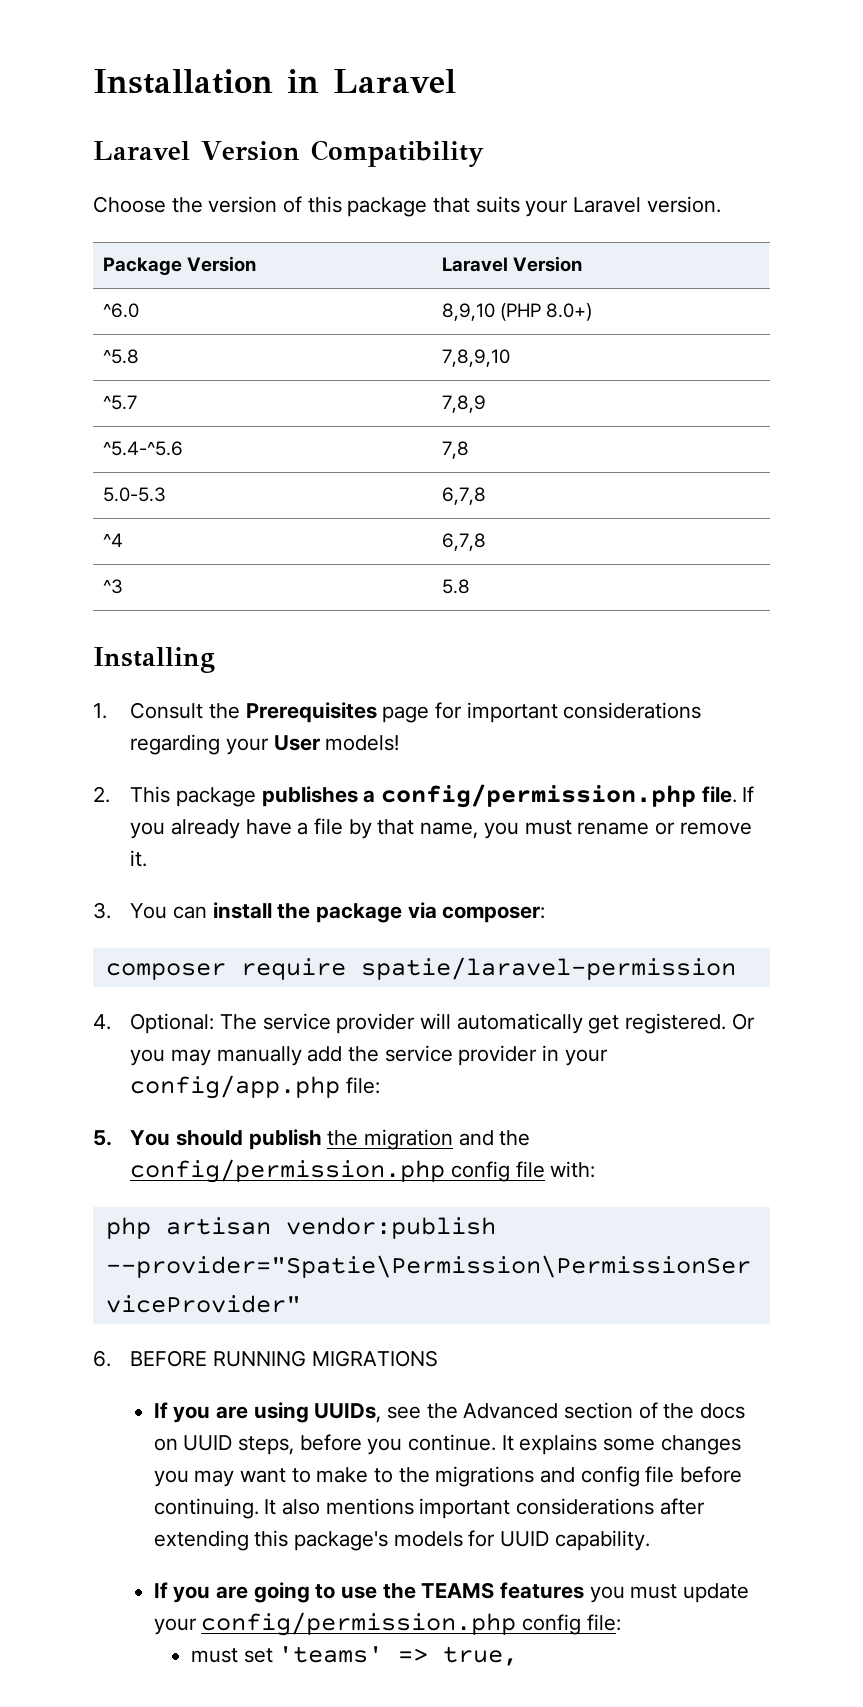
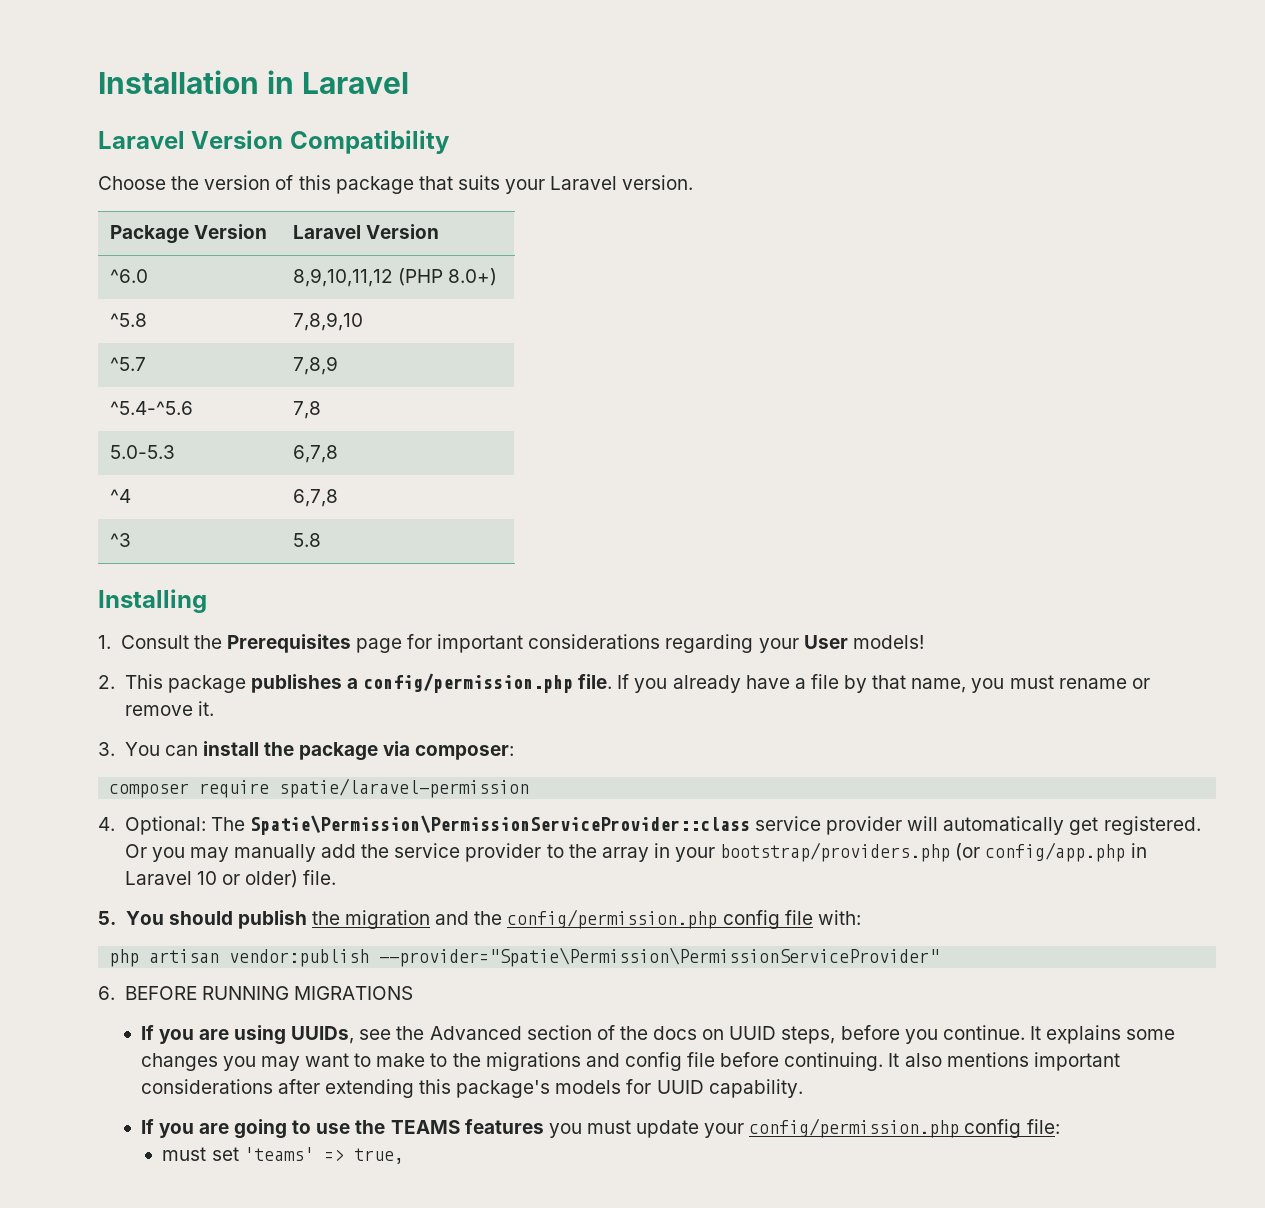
- ^6.0 | 8,9,10 (PHP 8.0+)
+ ^6.0 | 8,9,10,11,12 (PHP 8.0+)
- 4. Optional: The service provider will automatically get registered.
+ 4. Optional: The Spatie\Permission\PermissionServiceProvider::class service provider will automatically get registered.
- Or you may manually add the service provider in your config/app.php file:
+ Or you may manually add the service provider to the array in your bootstrap/providers.php (or config/app.php in Laravel 10 or older) file.

